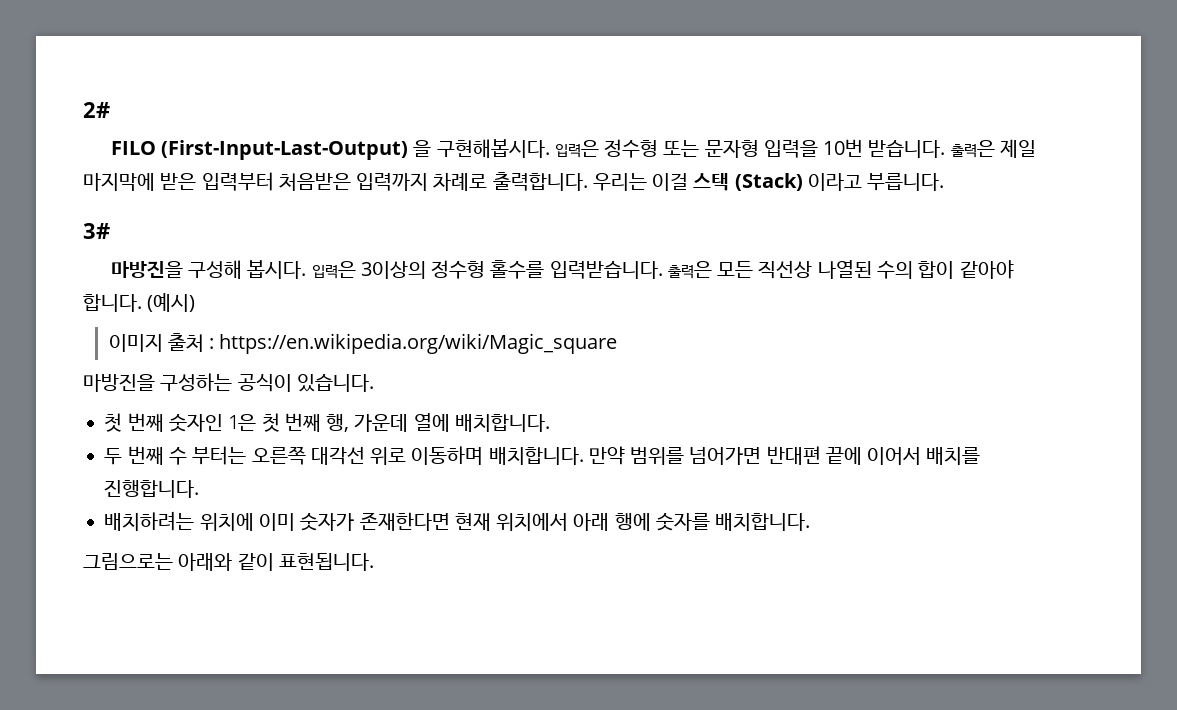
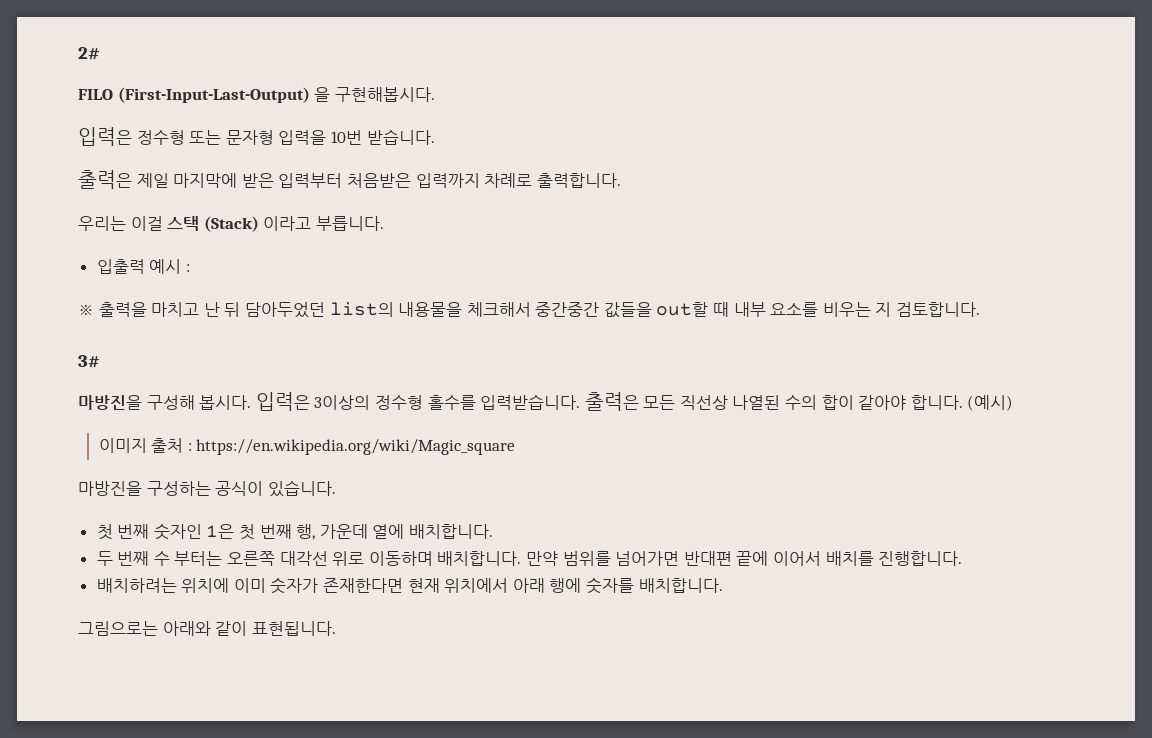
- FILO (First-Input-Last-Output) 을 구현해봅시다. 입력은 정수형 또는 문자형 입력을 10번 받습니다. 출력은 제일 마지막에 받은 입력부터 처음받은 입력까지 차례로 출력합니다. 우리는 이걸 스택 (Stack) 이라고 부릅니다.
+ FILO (First-Input-Last-Output) 을 구현해봅시다.
+ 입력은 정수형 또는 문자형 입력을 10번 받습니다.
+ 출력은 제일 마지막에 받은 입력부터 처음받은 입력까지 차례로 출력합니다.
+ 우리는 이걸 스택 (Stack) 이라고 부릅니다.
+ 입출력 예시 :
+ ※ 출력을 마치고 난 뒤 담아두었던 list의 내용물을 체크해서 중간중간 값들을 out할 때 내부 요소를 비우는 지 검토합니다.

